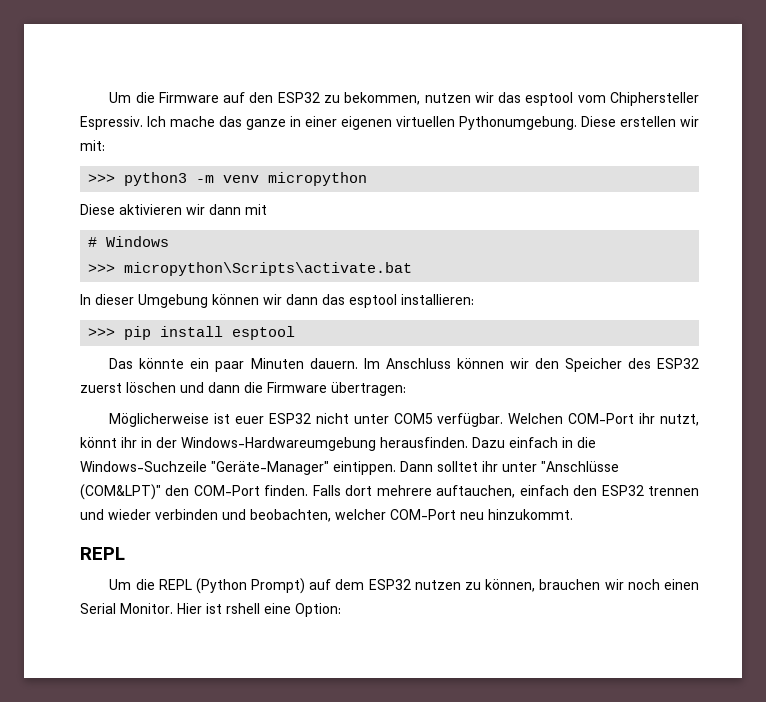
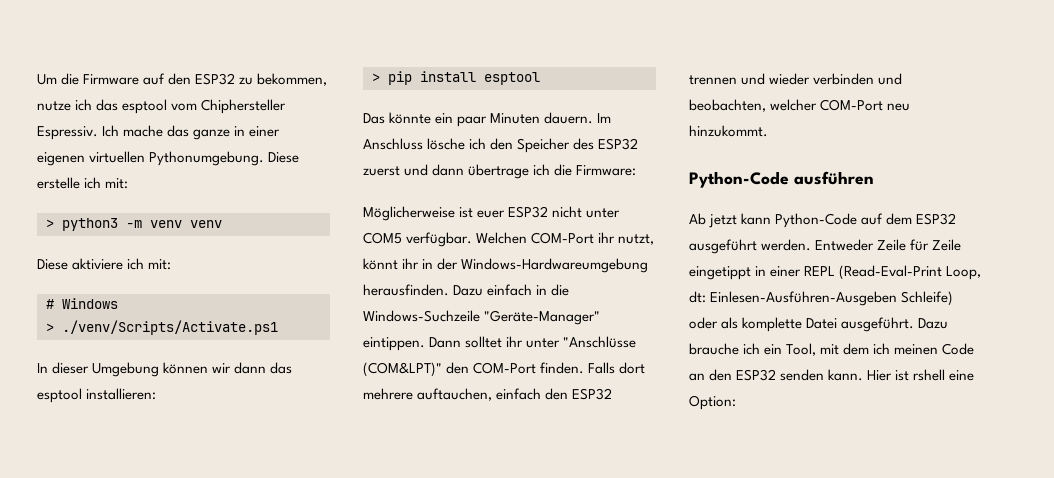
- Um die Firmware auf den ESP32 zu bekommen, nutzen wir das esptool vom Chiphersteller Espressiv.
+ Um die Firmware auf den ESP32 zu bekommen, nutze ich das esptool vom Chiphersteller Espressiv.
- Diese erstellen wir mit:
- >>> python3 -m venv micropython
- Diese aktivieren wir dann mit
+ Diese erstelle ich mit:
+ > python3 -m venv venv
+ Diese aktiviere ich mit:
- >>> micropython\Scripts\activate.bat
+ > ./venv/Scripts/Activate.ps1
- >>> pip install esptool
+ > pip install esptool
- Im Anschluss können wir den Speicher des ESP32 zuerst löschen und dann die Firmware übertragen:
+ Im Anschluss lösche ich den Speicher des ESP32 zuerst und dann übertrage ich die Firmware:
  Falls dort mehrere auftauchen, einfach den ESP32 trennen und wieder verbinden und beobachten, welcher COM-Port neu hinzukommt.
- REPL
- Um die REPL (Python Prompt) auf dem ESP32 nutzen zu können, brauchen wir noch einen Serial Monitor.
+ Python-Code ausführen
+ Ab jetzt kann Python-Code auf dem ESP32 ausgeführt werden. Entweder Zeile für Zeile eingetippt in einer REPL (Read-Eval-Print Loop, dt: Einlesen-Ausführen-Ausgeben Schleife) oder als komplette Datei ausgeführt. Dazu brauche ich ein Tool, mit dem ich meinen Code an den ESP32 senden kann.

